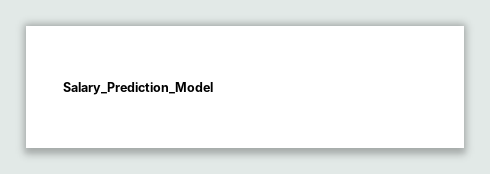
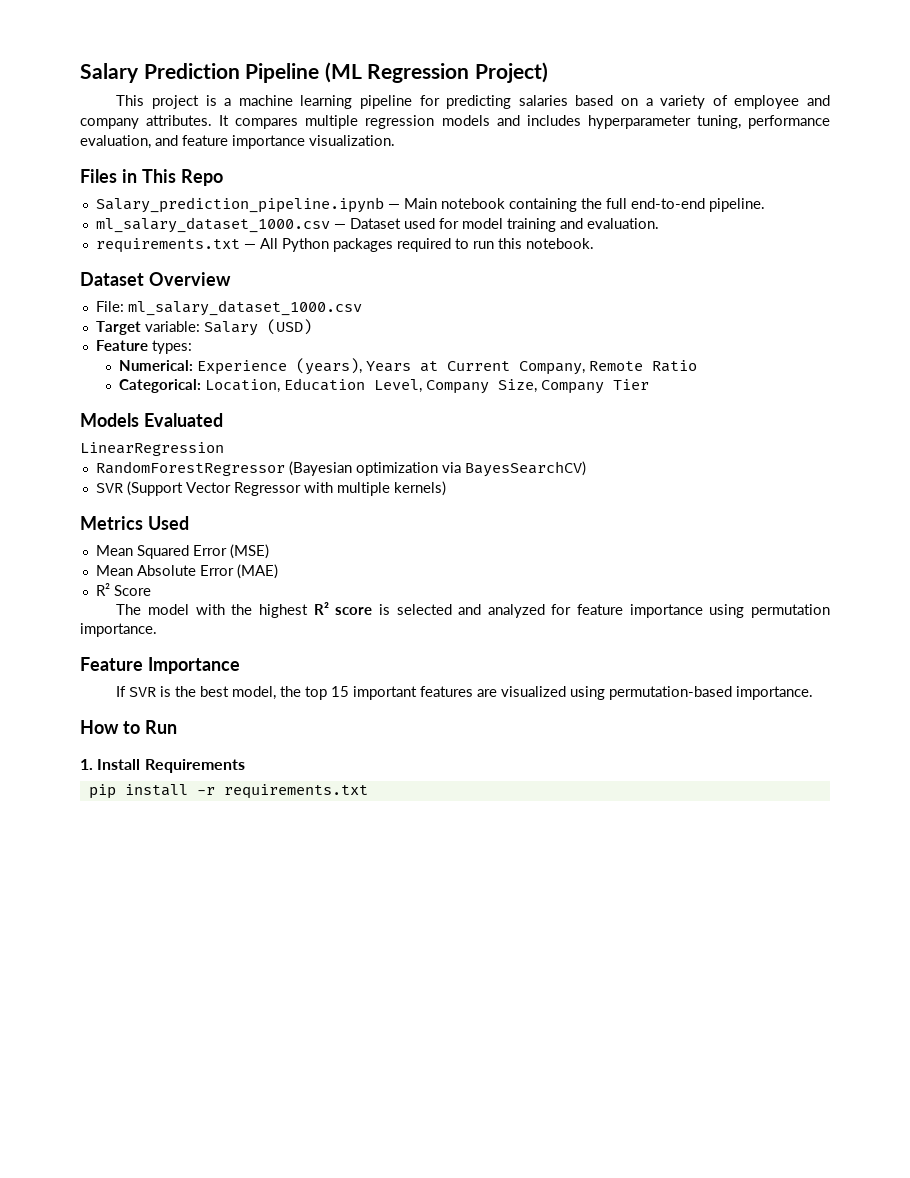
- Salary_Prediction_Model
+ Salary Prediction Pipeline (ML Regression Project)
+ This project is a machine learning pipeline for predicting salaries based on a variety of employee and company attributes. It compares multiple regression models and includes hyperparameter tuning, performance evaluation, and feature importance visualization.
+ Files in This Repo
+ Salary_prediction_pipeline.ipynb — Main notebook containing the full end-to-end pipeline.
+ ml_salary_dataset_1000.csv — Dataset used for model training and evaluation.
+ requirements.txt — All Python packages required to run this notebook.
+ Dataset Overview
+ File: ml_salary_dataset_1000.csv
+ Target variable: Salary (USD)
+ Feature types:
+ Numerical: Experience (years), Years at Current Company, Remote Ratio
+ Categorical: Location, Education Level, Company Size, Company Tier
+ Models Evaluated
+ LinearRegression
+ RandomForestRegressor (Bayesian optimization via BayesSearchCV)
+ SVR (Support Vector Regressor with multiple kernels)
+ Metrics Used
+ Mean Squared Error (MSE)
+ Mean Absolute Error (MAE)
+ R² Score
+ The model with the highest R² score is selected and analyzed for feature importance using permutation importance.
+ Feature Importance
+ If SVR is the best model, the top 15 important features are visualized using permutation-based importance.
+ How to Run
+ 1. Install Requirements
+ pip install -r requirements.txt

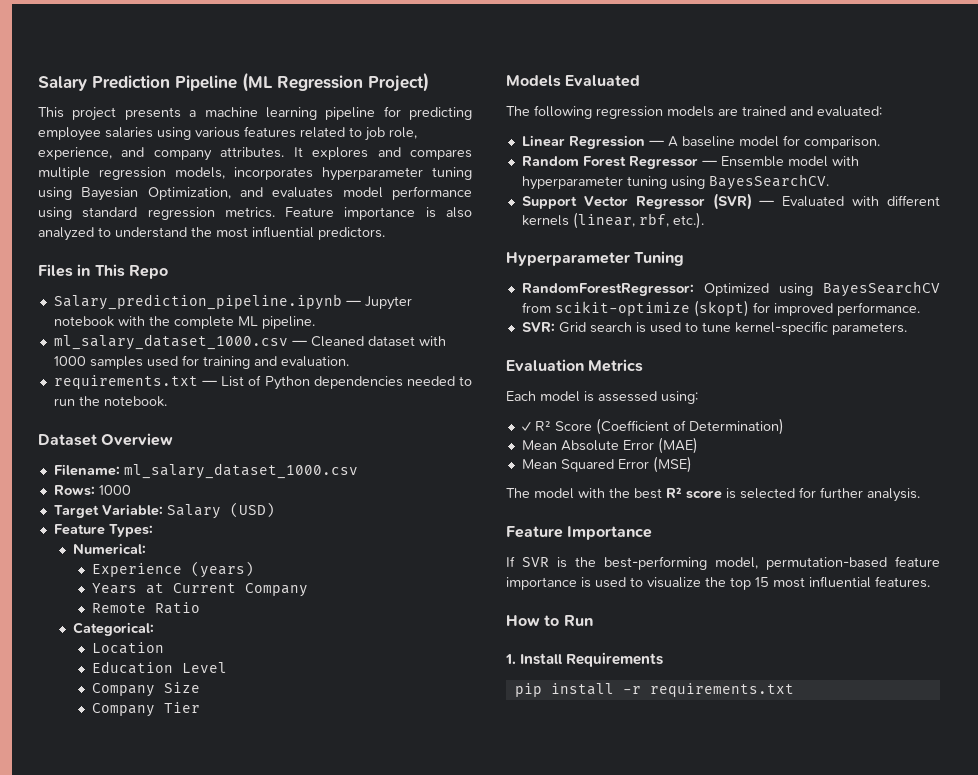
- This project is a machine learning pipeline for predicting salaries based on a variety of employee and company attributes.
+ This project presents a machine learning pipeline for predicting employee salaries using various features related to job role, experience, and company attributes.
- It compares multiple regression models and includes hyperparameter tuning, performance evaluation, and feature importance visualization.
+ It explores and compares multiple regression models, incorporates hyperparameter tuning using Bayesian Optimization, and evaluates model performance using standard regression metrics. Feature importance is also analyzed to understand the most influential predictors.
- Salary_prediction_pipeline.ipynb — Main notebook containing the full end-to-end pipeline.
- ml_salary_dataset_1000.csv — Dataset used for model training and evaluation.
+ Salary_prediction_pipeline.ipynb — Jupyter notebook with the complete ML pipeline.
+ ml_salary_dataset_1000.csv — Cleaned dataset with 1000 samples used for training and evaluation.
- requirements.txt — All Python packages required to run this notebook.
+ requirements.txt — List of Python dependencies needed to run the notebook.
- File: ml_salary_dataset_1000.csv
+ Filename: ml_salary_dataset_1000.csv
+ Rows: 1000
- Target variable: Salary (USD)
+ Target Variable: Salary (USD)
- Feature types:
+ Feature Types:
- Numerical: Experience (years), Years at Current Company, Remote Ratio
+ Numerical:
+ Experience (years)
+ Years at Current Company
+ Remote Ratio
- Categorical: Location, Education Level, Company Size, Company Tier
+ Categorical:
+ Location
+ Education Level
+ Company Size
+ Company Tier
- LinearRegression
- RandomForestRegressor (Bayesian optimization via BayesSearchCV)
- SVR (Support Vector Regressor with multiple kernels)
- Metrics Used
+ The following regression models are trained and evaluated:
+ Linear Regression — A baseline model for comparison.
+ Random Forest Regressor — Ensemble model with hyperparameter tuning using BayesSearchCV.
+ Support Vector Regressor (SVR) — Evaluated with different kernels (linear, rbf, etc.).
+ Hyperparameter Tuning
+ RandomForestRegressor: Optimized using BayesSearchCV from scikit-optimize (skopt) for improved performance.
+ SVR: Grid search is used to tune kernel-specific parameters.
+ Evaluation Metrics
+ Each model is assessed using:
+ ✓ R² Score (Coefficient of Determination)
+ Mean Absolute Error (MAE)
  Mean Squared Error (MSE)
- Mean Absolute Error (MAE)
- R² Score
- The model with the highest R² score is selected and analyzed for feature importance using permutation importance.
+ The model with the best R² score is selected for further analysis.
- If SVR is the best model, the top 15 important features are visualized using permutation-based importance.
+ If SVR is the best-performing model, permutation-based feature importance is used to visualize the top 15 most influential features.

